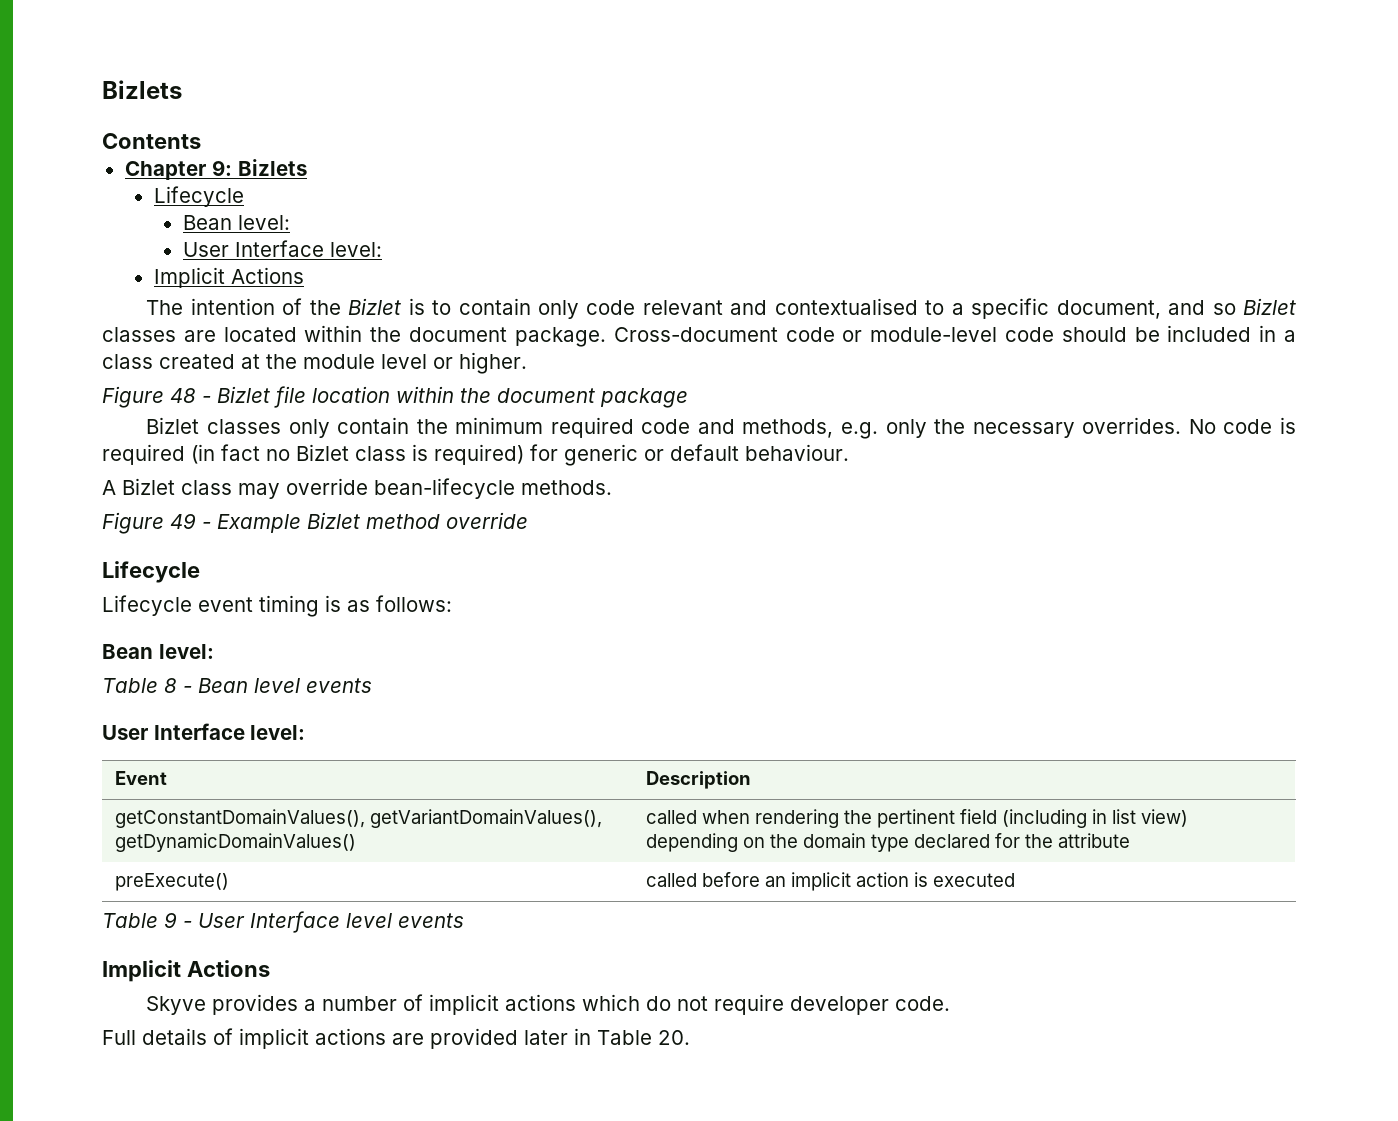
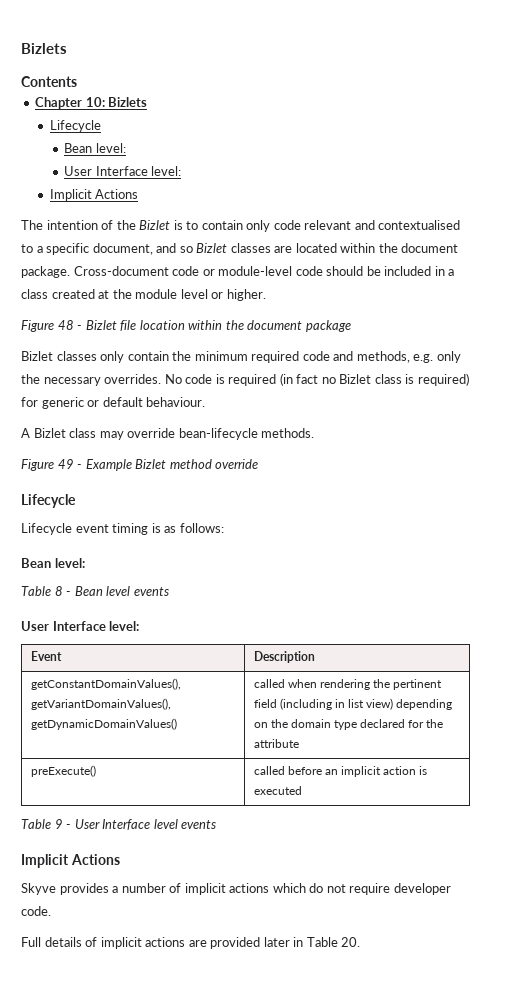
- Chapter 9: Bizlets
+ Chapter 10: Bizlets

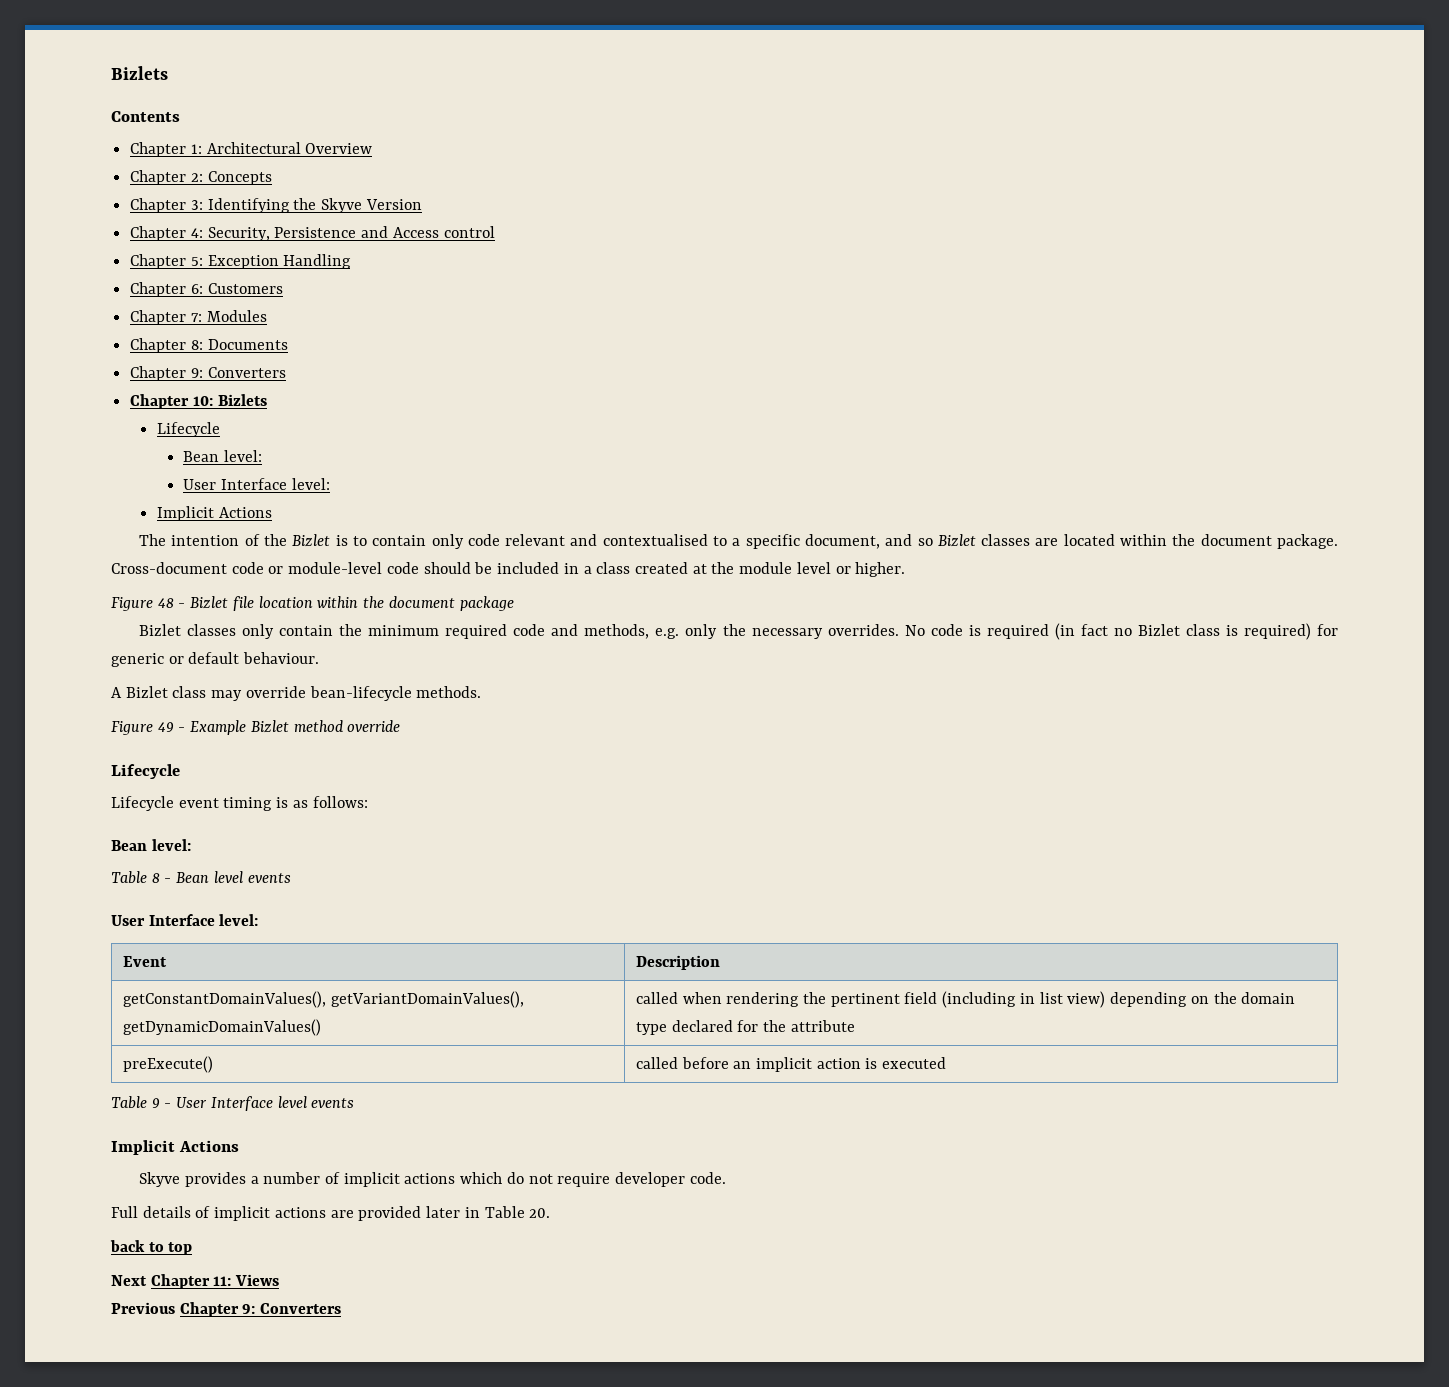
+ Chapter 1: Architectural Overview
+ Chapter 2: Concepts
+ Chapter 3: Identifying the Skyve Version
+ Chapter 4: Security, Persistence and Access control
+ Chapter 5: Exception Handling
+ Chapter 6: Customers
+ Chapter 7: Modules
+ Chapter 8: Documents
+ Chapter 9: Converters
+ back to top
+ Next Chapter 11: Views
+ Previous Chapter 9: Converters

